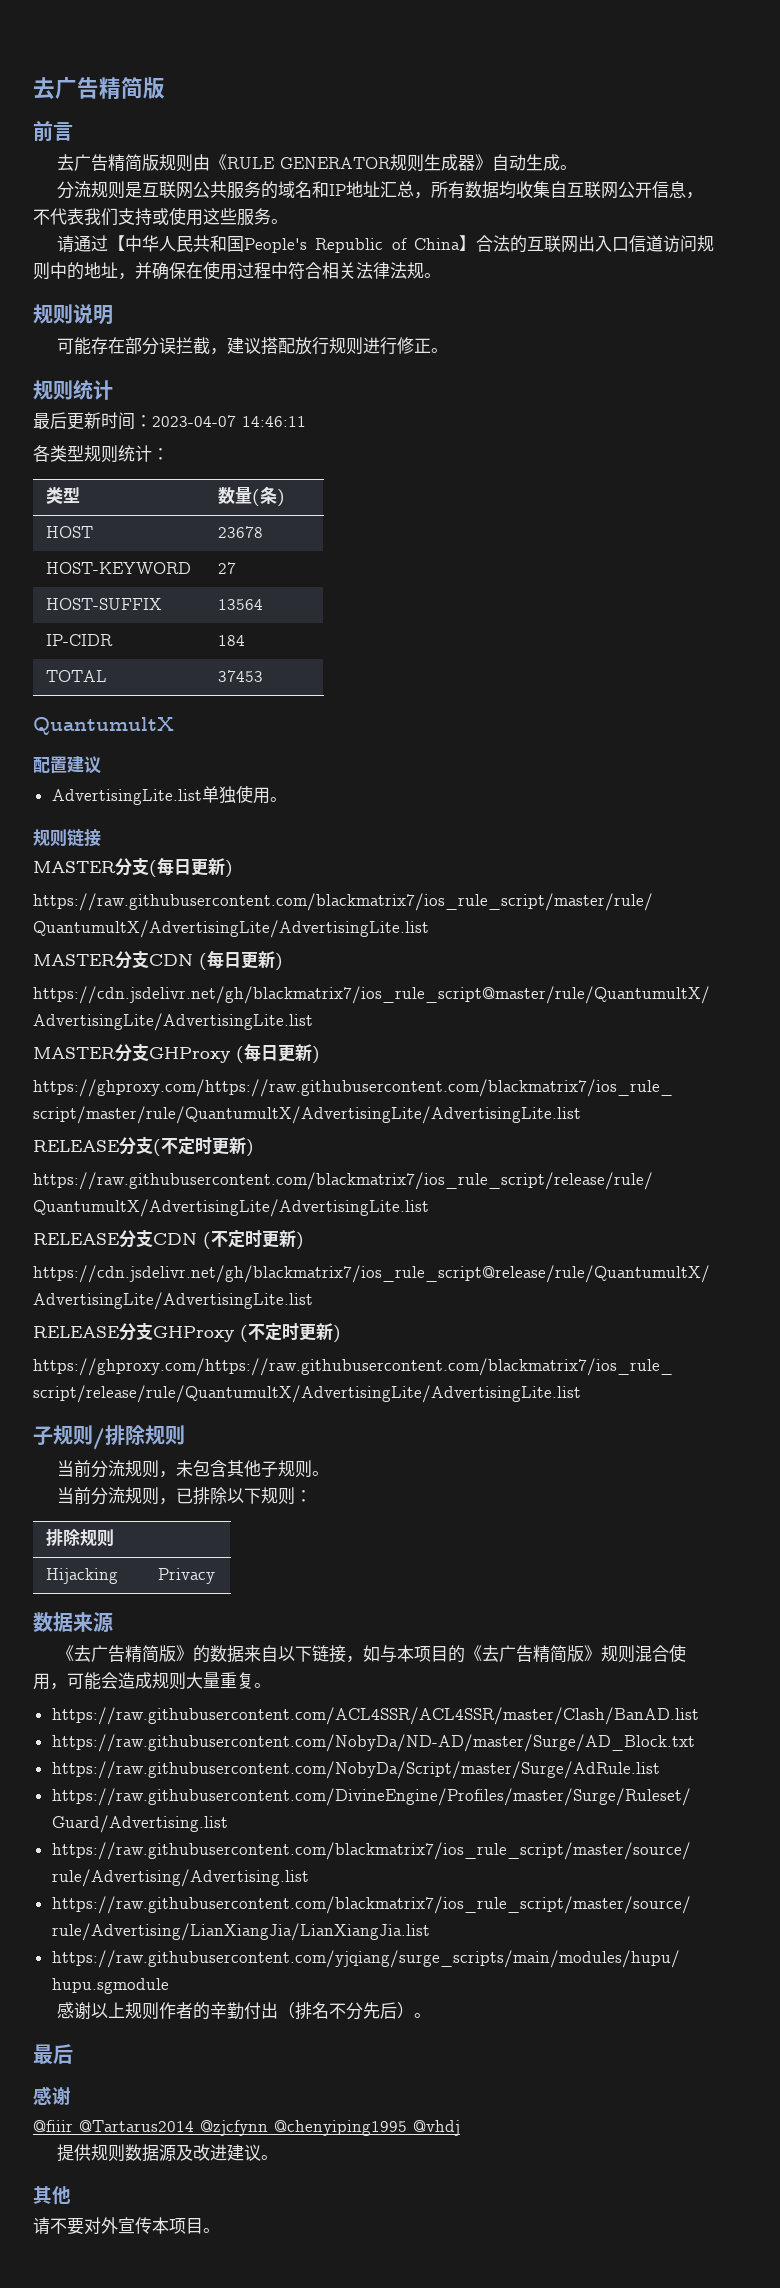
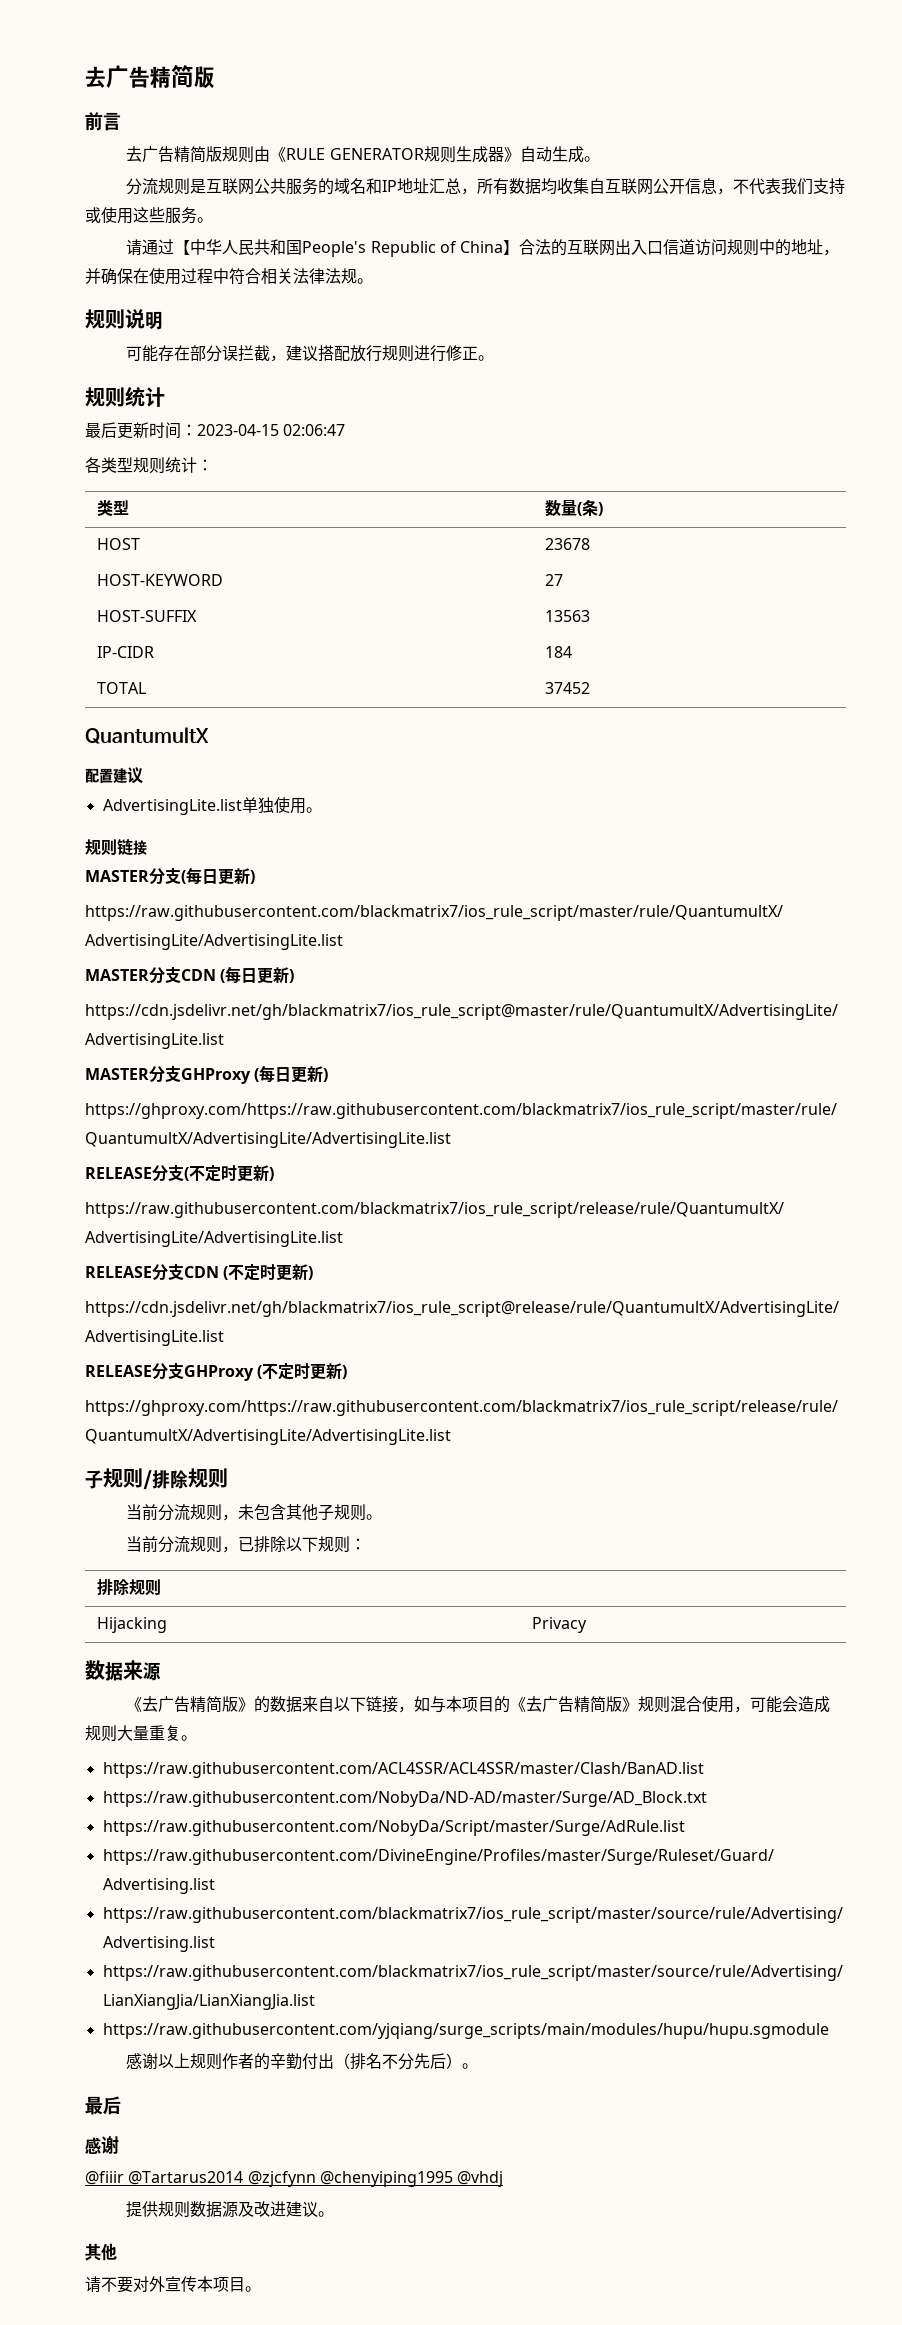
- 最后更新时间：2023-04-07 14:46:11
+ 最后更新时间：2023-04-15 02:06:47
- HOST-SUFFIX | 13564
+ HOST-SUFFIX | 13563
- TOTAL | 37453
+ TOTAL | 37452

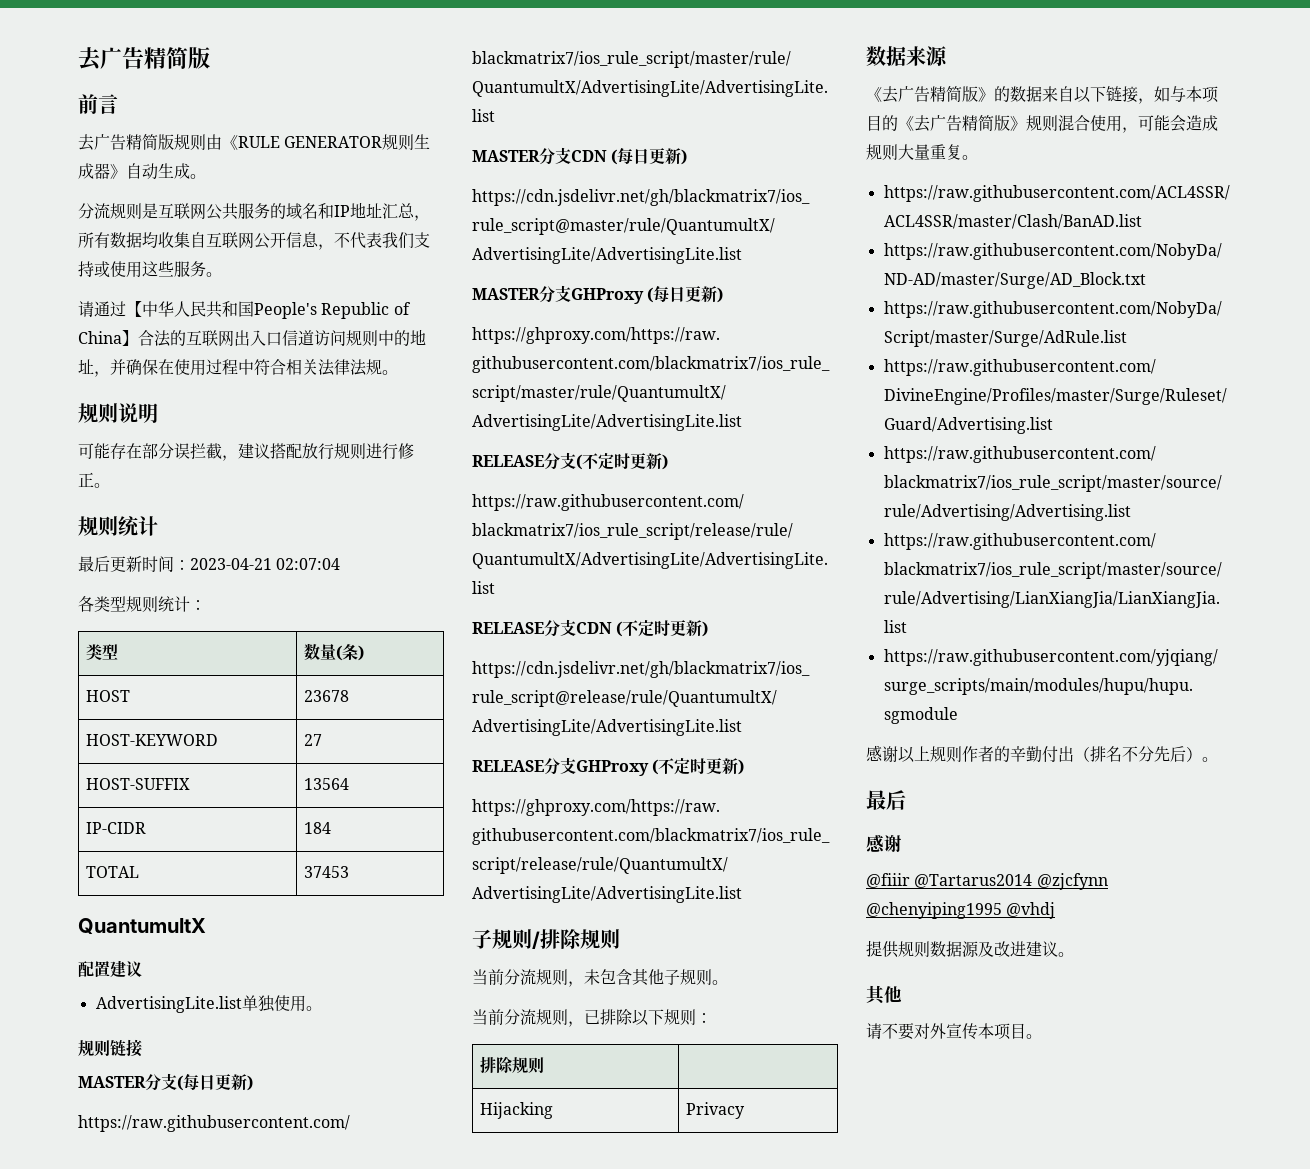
- 最后更新时间：2023-04-15 02:06:47
+ 最后更新时间：2023-04-21 02:07:04
- HOST-SUFFIX | 13563
+ HOST-SUFFIX | 13564
- TOTAL | 37452
+ TOTAL | 37453

